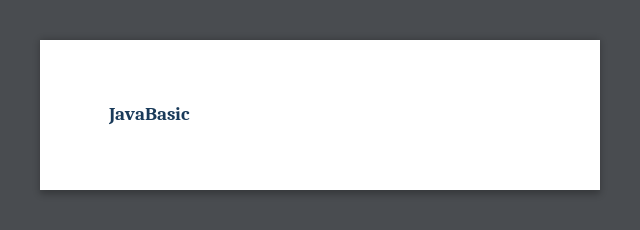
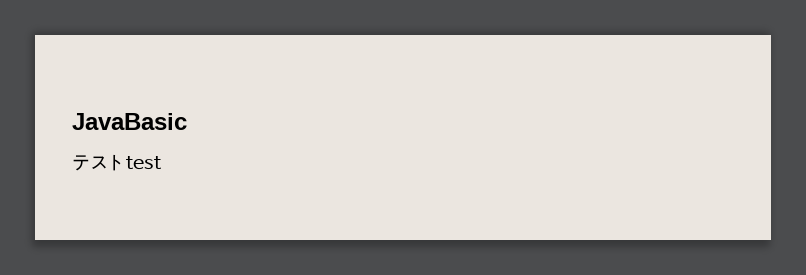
+ テストtest

